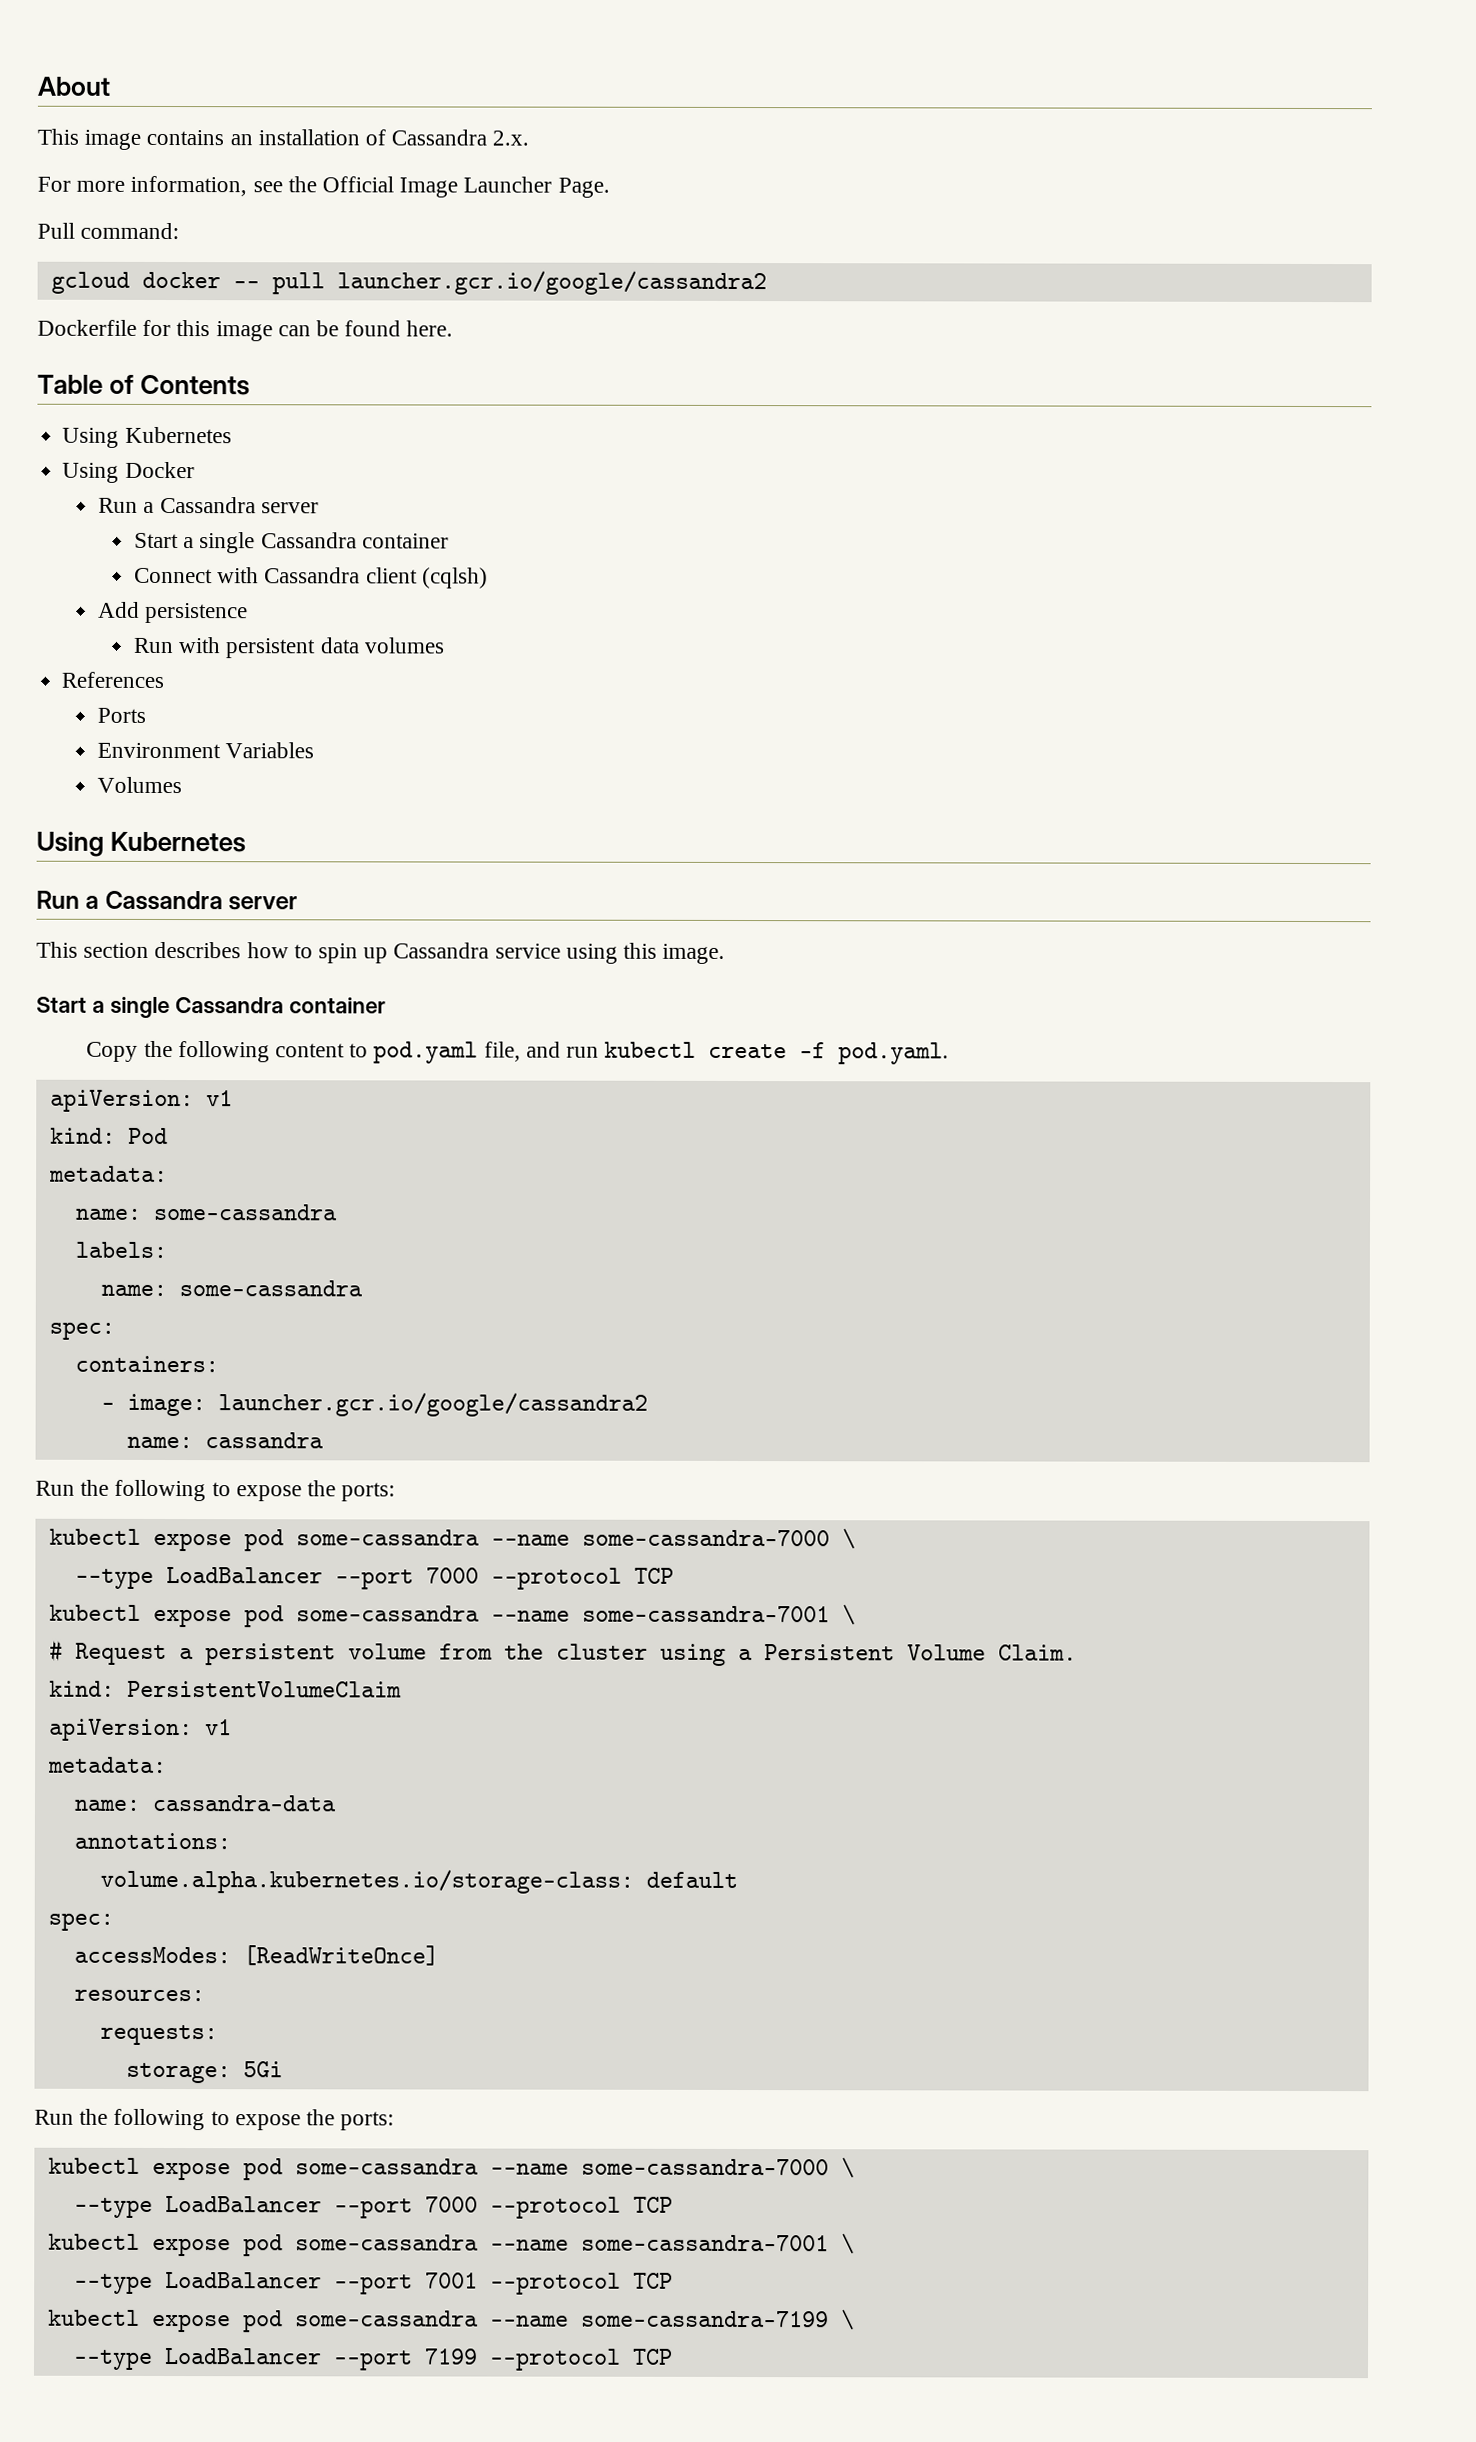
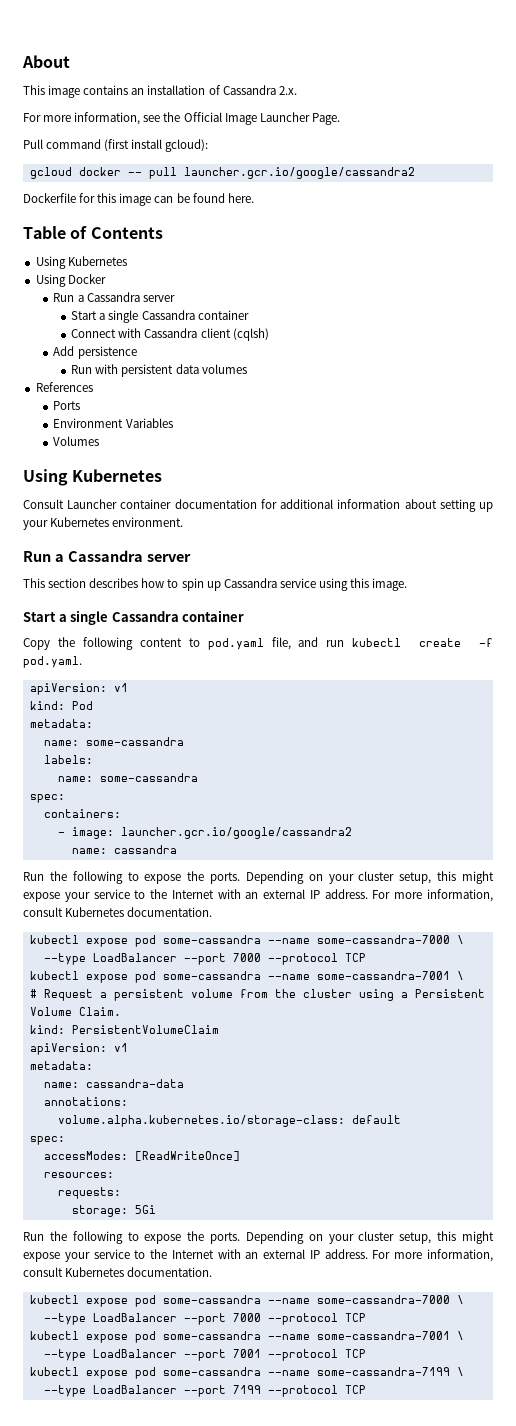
- Pull command:
+ Pull command (first install gcloud):
+ Consult Launcher container documentation for additional information about setting up your Kubernetes environment.
  name: cassandra
- Run the following to expose the ports:
+ Run the following to expose the ports. Depending on your cluster setup, this might expose your service to the Internet with an external IP address. For more information, consult Kubernetes documentation.
  storage: 5Gi
- Run the following to expose the ports:
+ Run the following to expose the ports. Depending on your cluster setup, this might expose your service to the Internet with an external IP address. For more information, consult Kubernetes documentation.

